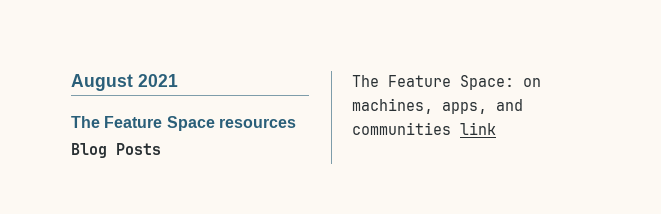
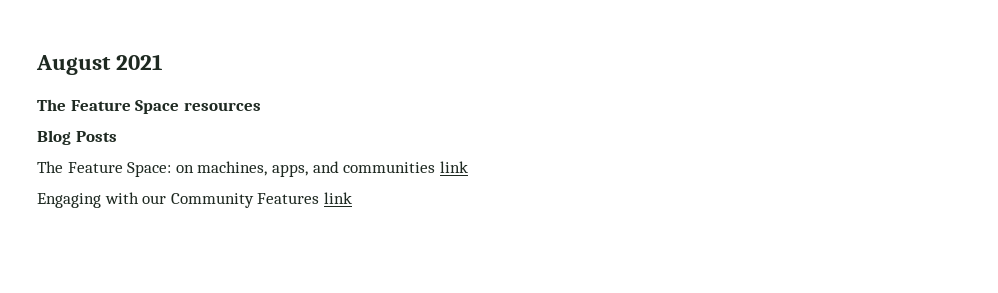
+ Engaging with our Community Features link

